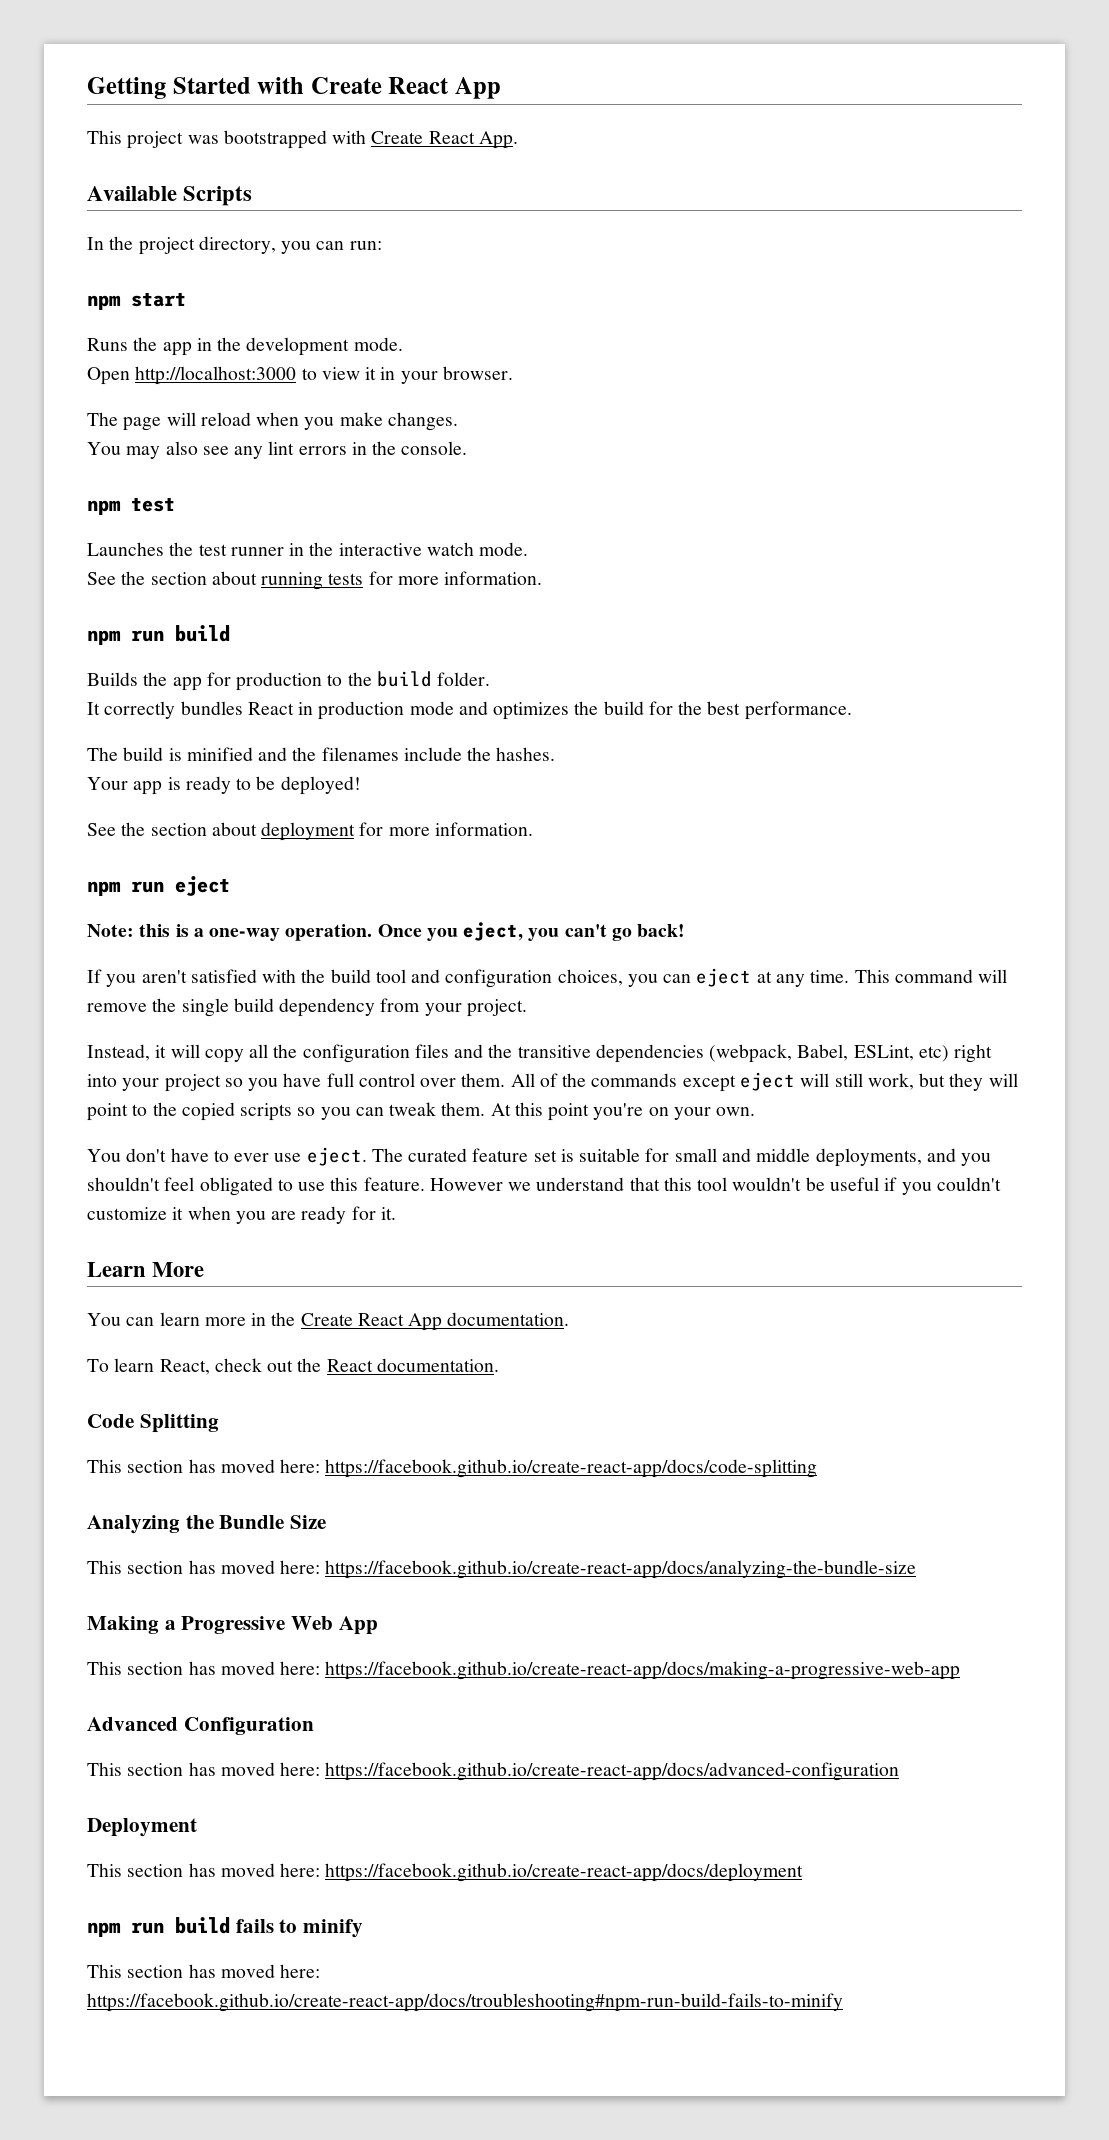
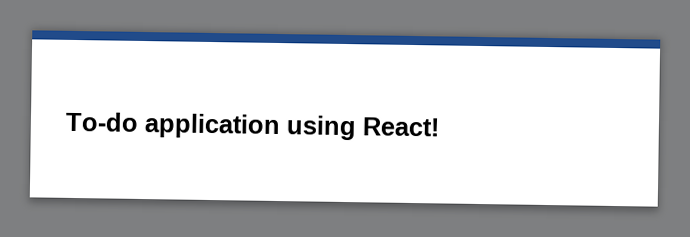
- Getting Started with Create React App
- This project was bootstrapped with Create React App.
- Available Scripts
- In the project directory, you can run:
- npm start
- Runs the app in the development mode.
- Open http://localhost:3000 to view it in your browser.
- The page will reload when you make changes.
- You may also see any lint errors in the console.
- npm test
- Launches the test runner in the interactive watch mode.
- See the section about running tests for more information.
- npm run build
- Builds the app for production to the build folder.
- It correctly bundles React in production mode and optimizes the build for the best performance.
- The build is minified and the filenames include the hashes.
- Your app is ready to be deployed!
- See the section about deployment for more information.
- npm run eject
- Note: this is a one-way operation. Once you eject, you can't go back!
- If you aren't satisfied with the build tool and configuration choices, you can eject at any time. This command will remove the single build dependency from your project.
- Instead, it will copy all the configuration files and the transitive dependencies (webpack, Babel, ESLint, etc) right into your project so you have full control over them. All of the commands except eject will still work, but they will point to the copied scripts so you can tweak them. At this point you're on your own.
- You don't have to ever use eject. The curated feature set is suitable for small and middle deployments, and you shouldn't feel obligated to use this feature. However we understand that this tool wouldn't be useful if you couldn't customize it when you are ready for it.
- Learn More
- You can learn more in the Create React App documentation.
- To learn React, check out the React documentation.
- Code Splitting
- This section has moved here: https://facebook.github.io/create-react-app/docs/code-splitting
- Analyzing the Bundle Size
- This section has moved here: https://facebook.github.io/create-react-app/docs/analyzing-the-bundle-size
- Making a Progressive Web App
- This section has moved here: https://facebook.github.io/create-react-app/docs/making-a-progressive-web-app
- Advanced Configuration
- This section has moved here: https://facebook.github.io/create-react-app/docs/advanced-configuration
- Deployment
- This section has moved here: https://facebook.github.io/create-react-app/docs/deployment
- npm run build fails to minify
- This section has moved here: https://facebook.github.io/create-react-app/docs/troubleshooting#npm-run-build-fails-to-minify
+ To-do application using React!

